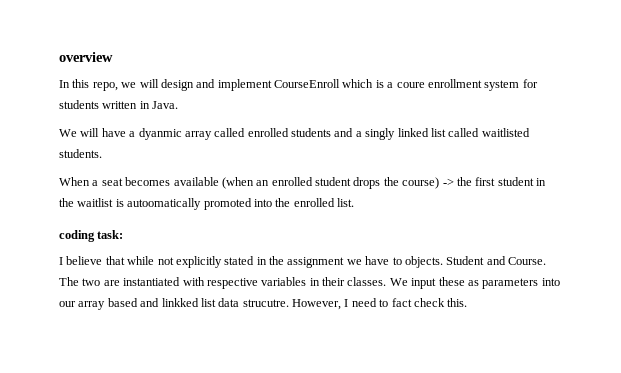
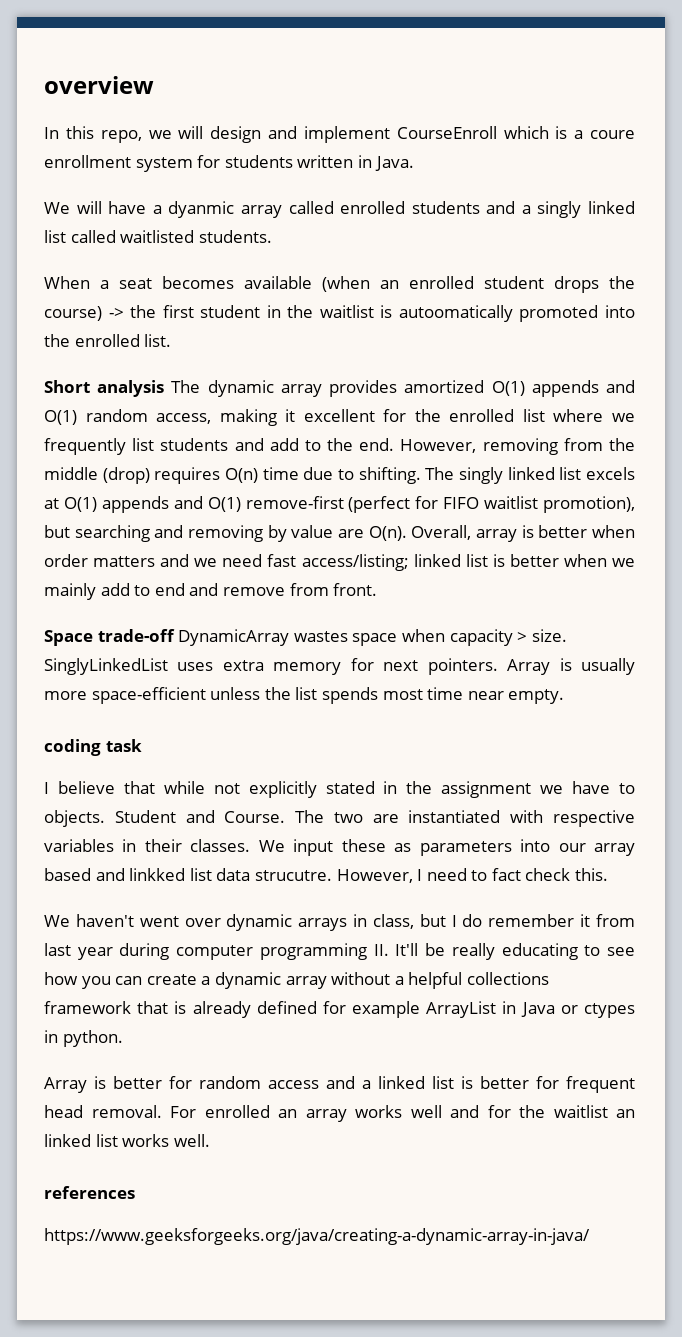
+ Short analysis The dynamic array provides amortized O(1) appends and O(1) random access, making it excellent for the enrolled list where we frequently list students and add to the end. However, removing from the middle (drop) requires O(n) time due to shifting. The singly linked list excels at O(1) appends and O(1) remove-first (perfect for FIFO waitlist promotion), but searching and removing by value are O(n). Overall, array is better when order matters and we need fast access/listing; linked list is better when we mainly add to end and remove from front.
+ Space trade-off DynamicArray wastes space when capacity > size. SinglyLinkedList uses extra memory for next pointers. Array is usually more space-efficient unless the list spends most time near empty.
- coding task:
+ coding task
+ We haven't went over dynamic arrays in class, but I do remember it from last year during computer programming II. It'll be really educating to see how you can create a dynamic array without a helpful collections framework that is already defined for example ArrayList in Java or ctypes in python.
+ Array is better for random access and a linked list is better for frequent head removal. For enrolled an array works well and for the waitlist an linked list works well.
+ references
+ https://www.geeksforgeeks.org/java/creating-a-dynamic-array-in-java/

